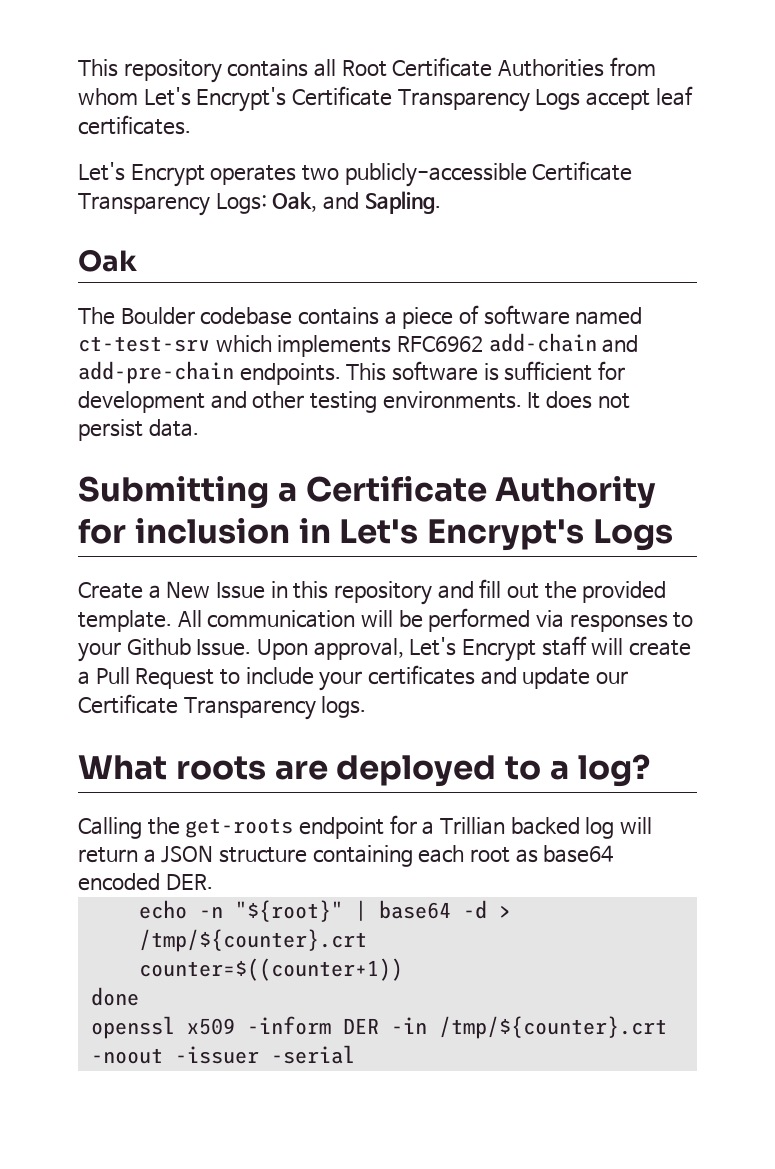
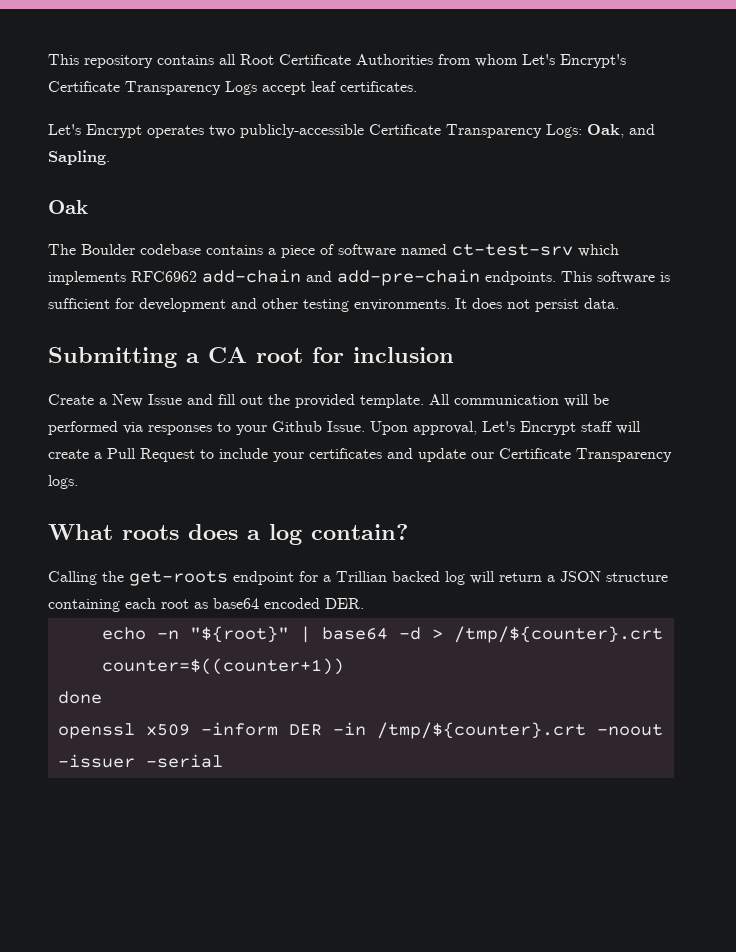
- Submitting a Certificate Authority for inclusion in Let's Encrypt's Logs
+ Submitting a CA root for inclusion
- Create a New Issue in this repository and fill out the provided template.
+ Create a New Issue and fill out the provided template.
- What roots are deployed to a log?
+ What roots does a log contain?

